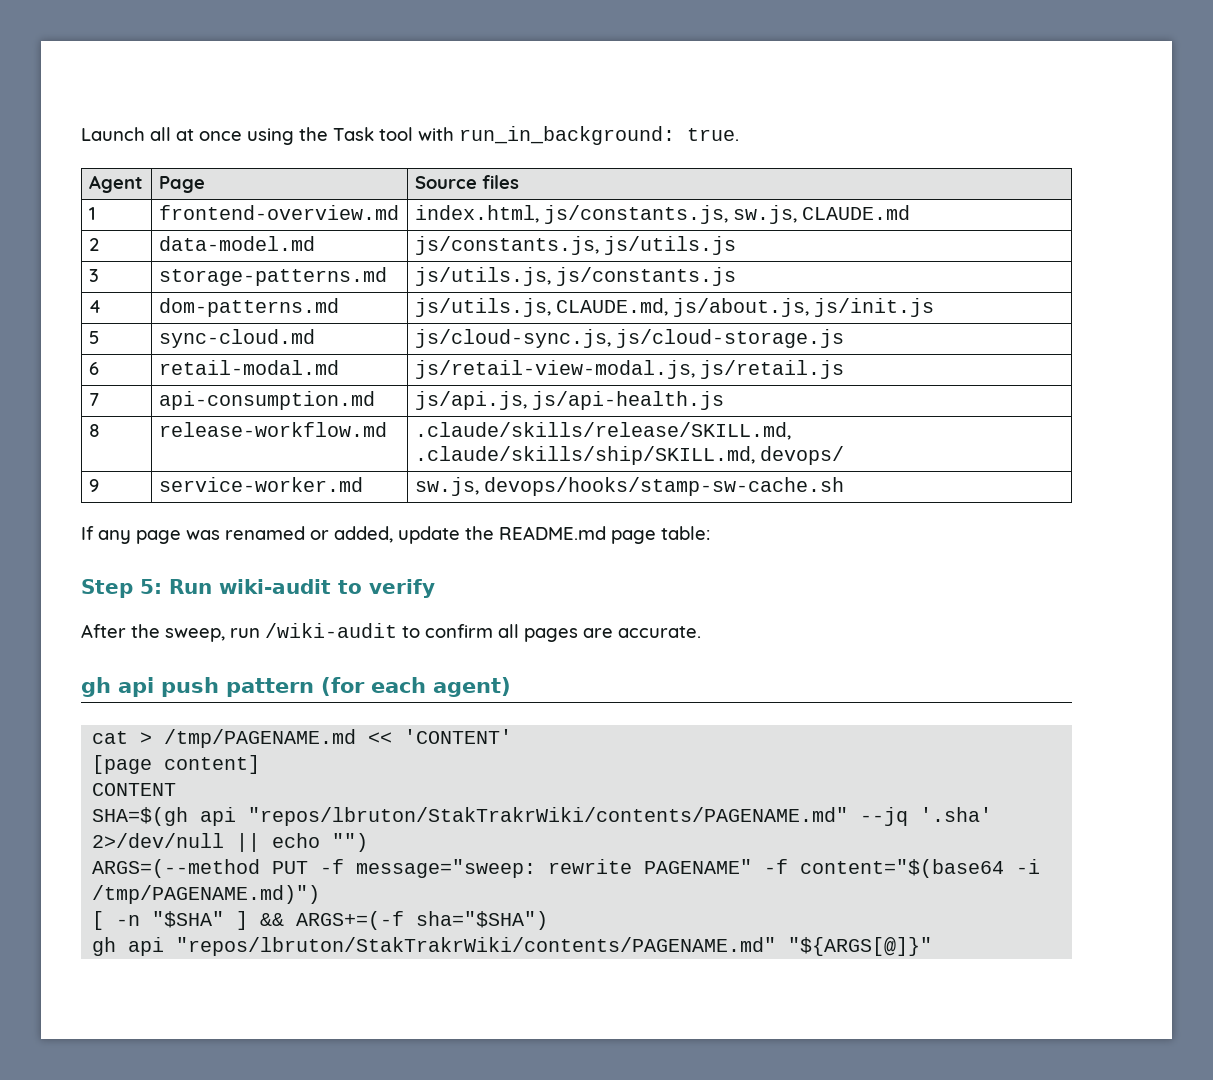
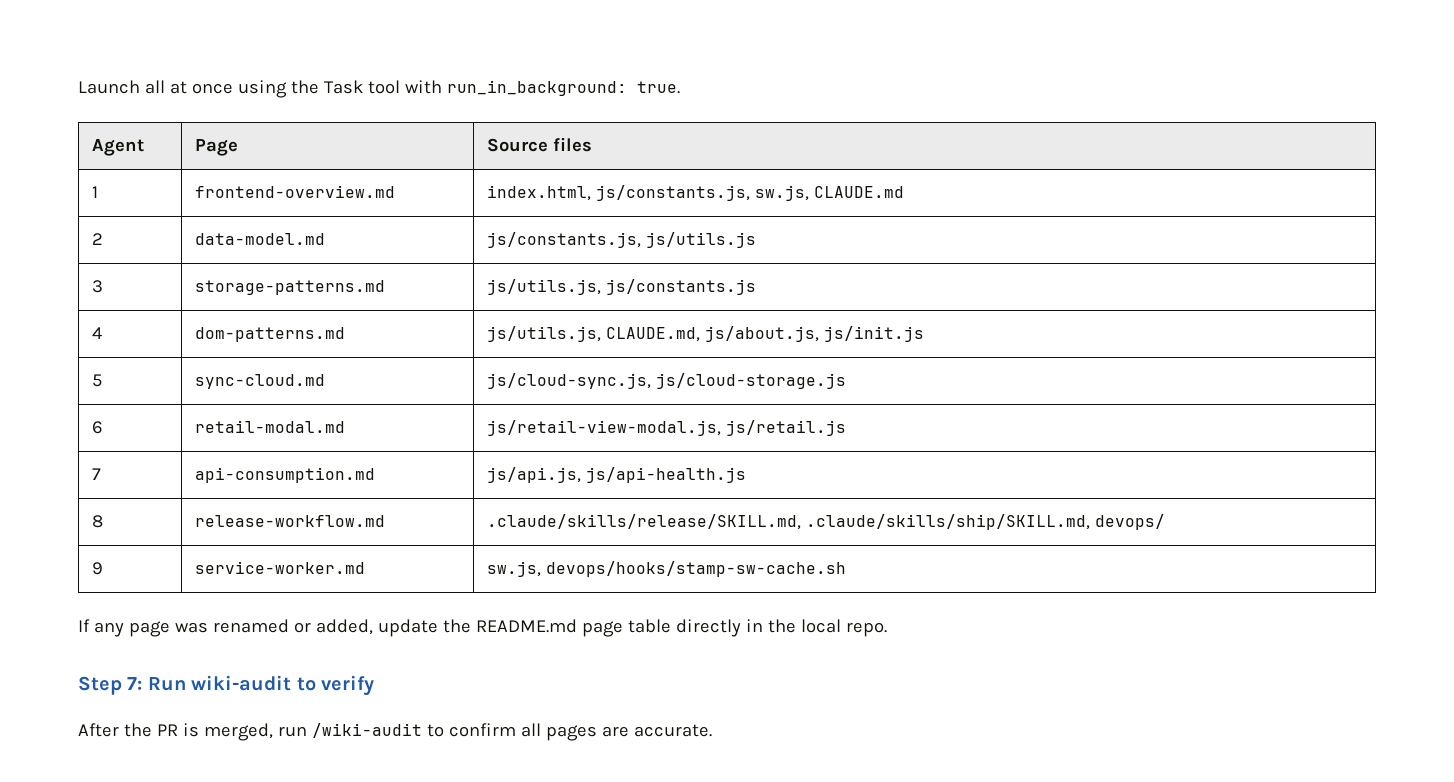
- If any page was renamed or added, update the README.md page table:
+ If any page was renamed or added, update the README.md page table directly in the local repo.
- Step 5: Run wiki-audit to verify
+ Step 7: Run wiki-audit to verify
- After the sweep, run /wiki-audit to confirm all pages are accurate.
+ After the PR is merged, run /wiki-audit to confirm all pages are accurate.
- gh api push pattern (for each agent)
- cat > /tmp/PAGENAME.md << 'CONTENT'
- [page content]
- CONTENT
- SHA=$(gh api "repos/lbruton/StakTrakrWiki/contents/PAGENAME.md" --jq '.sha' 2>/dev/null || echo "")
- ARGS=(--method PUT -f message="sweep: rewrite PAGENAME" -f content="$(base64 -i /tmp/PAGENAME.md)")
- [ -n "$SHA" ] && ARGS+=(-f sha="$SHA")
- gh api "repos/lbruton/StakTrakrWiki/contents/PAGENAME.md" "${ARGS[@]}"

